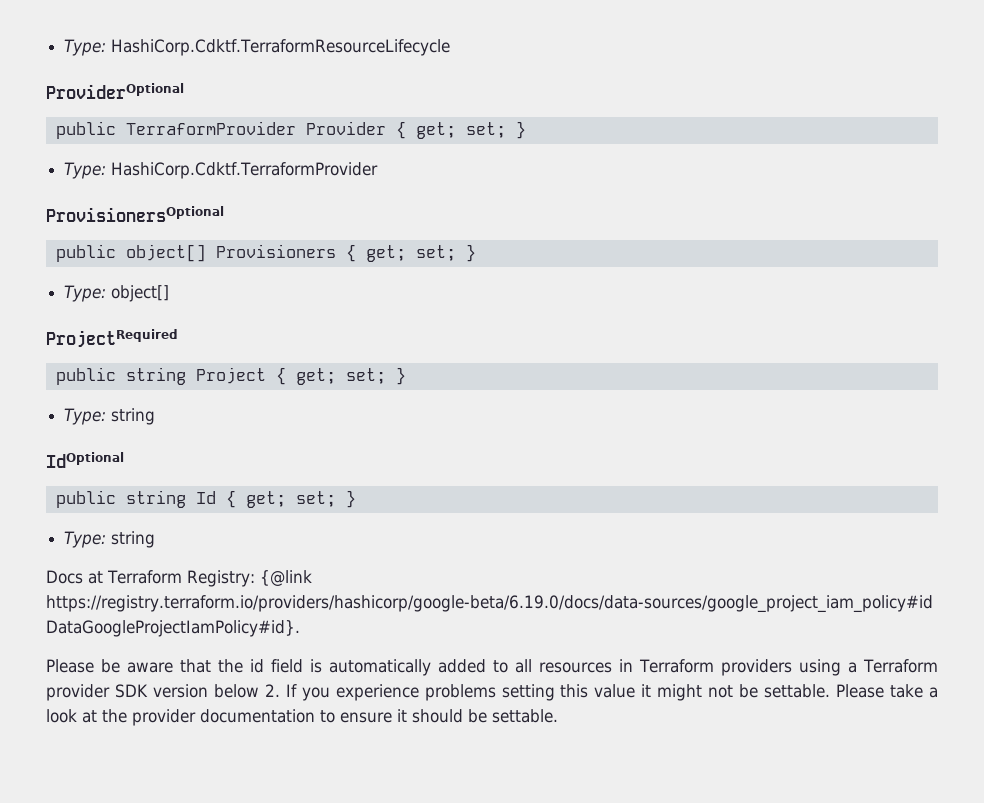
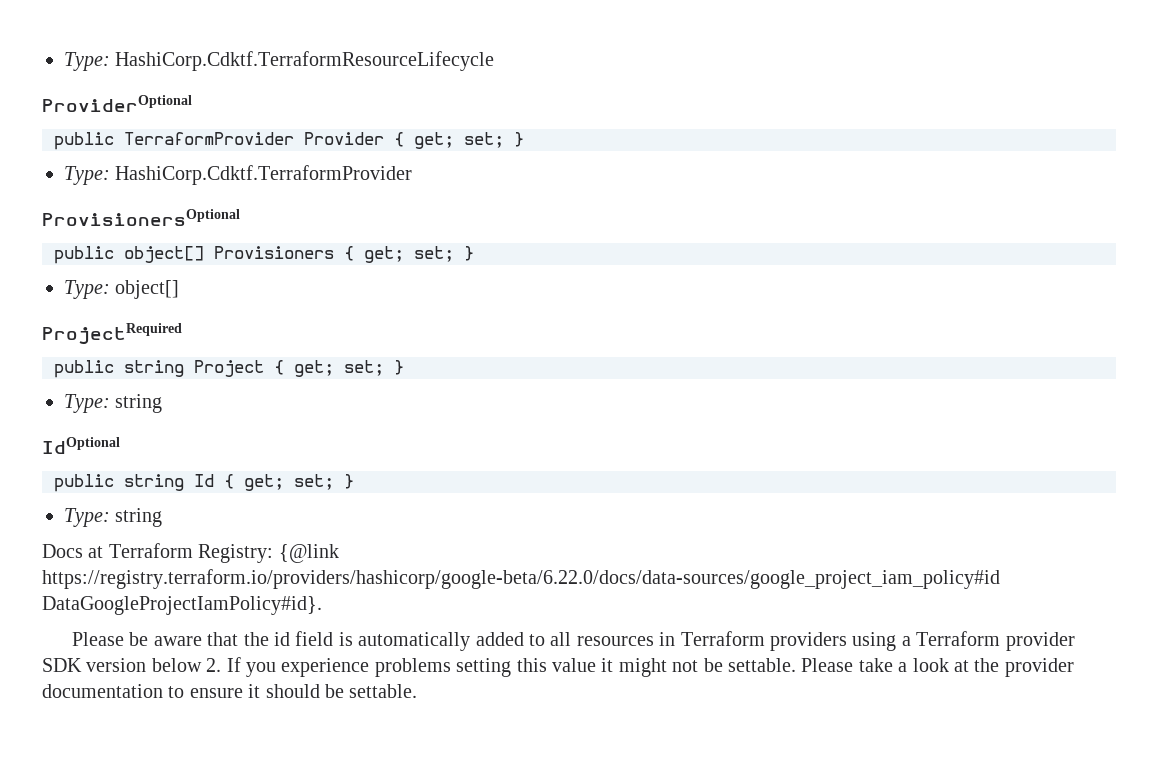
- Docs at Terraform Registry: {@link https://registry.terraform.io/providers/hashicorp/google-beta/6.19.0/docs/data-sources/google_project_iam_policy#id DataGoogleProjectIamPolicy#id}.
+ Docs at Terraform Registry: {@link https://registry.terraform.io/providers/hashicorp/google-beta/6.22.0/docs/data-sources/google_project_iam_policy#id DataGoogleProjectIamPolicy#id}.

